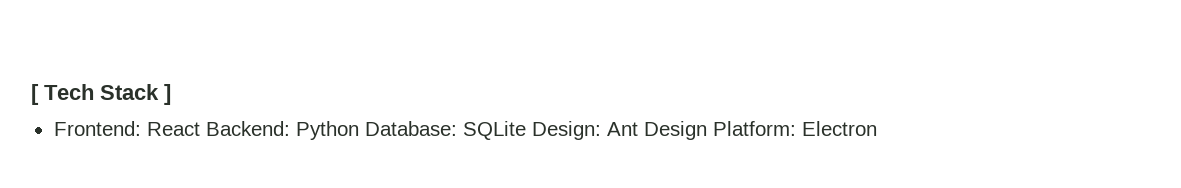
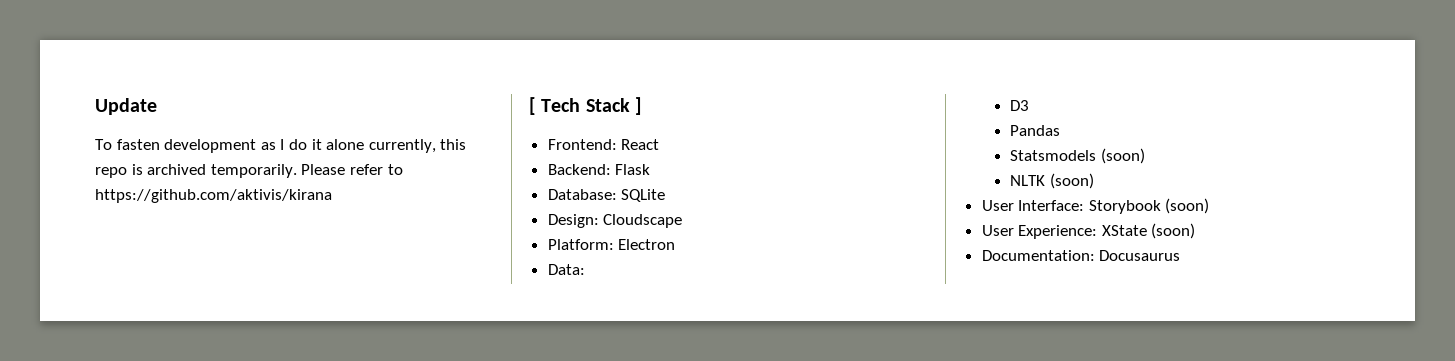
+ Update
+ To fasten development as I do it alone currently, this repo is archived temporarily. Please refer to https://github.com/aktivis/kirana
- Frontend: React Backend: Python Database: SQLite Design: Ant Design Platform: Electron
+ Frontend: React
+ Backend: Flask
+ Database: SQLite
+ Design: Cloudscape
+ Platform: Electron
+ Data:
+ D3
+ Pandas
+ Statsmodels (soon)
+ NLTK (soon)
+ User Interface: Storybook (soon)
+ User Experience: XState (soon)
+ Documentation: Docusaurus

